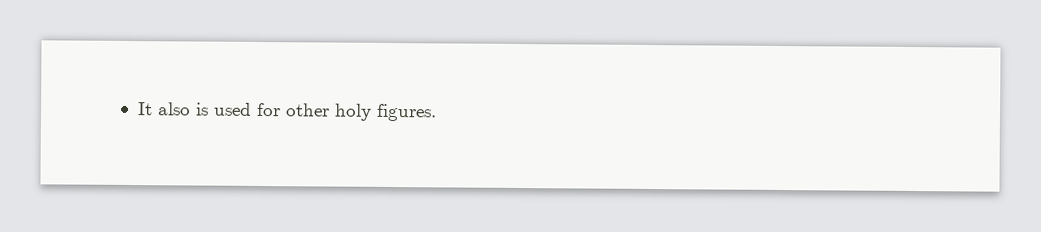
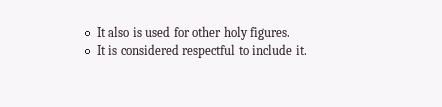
+ It is considered respectful to include it.

